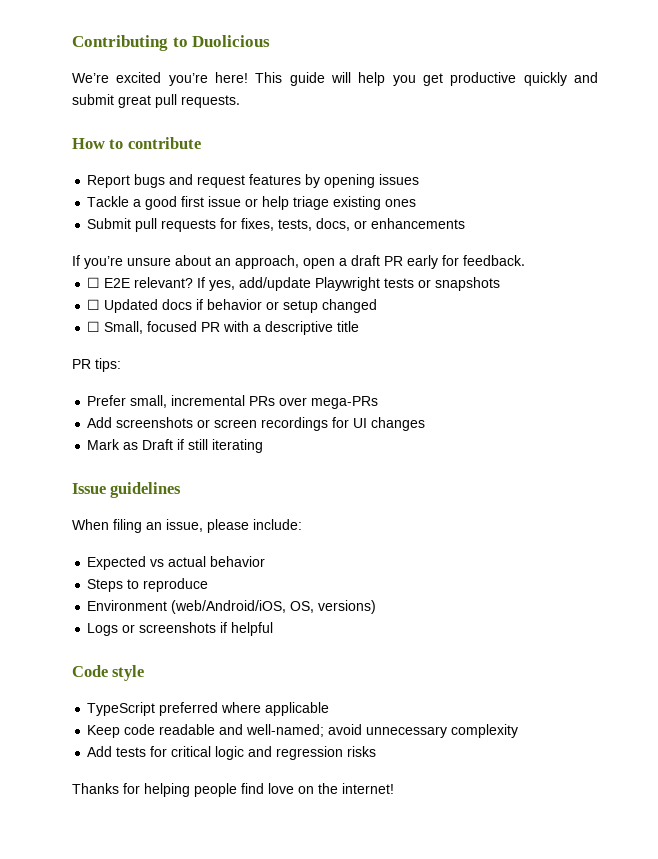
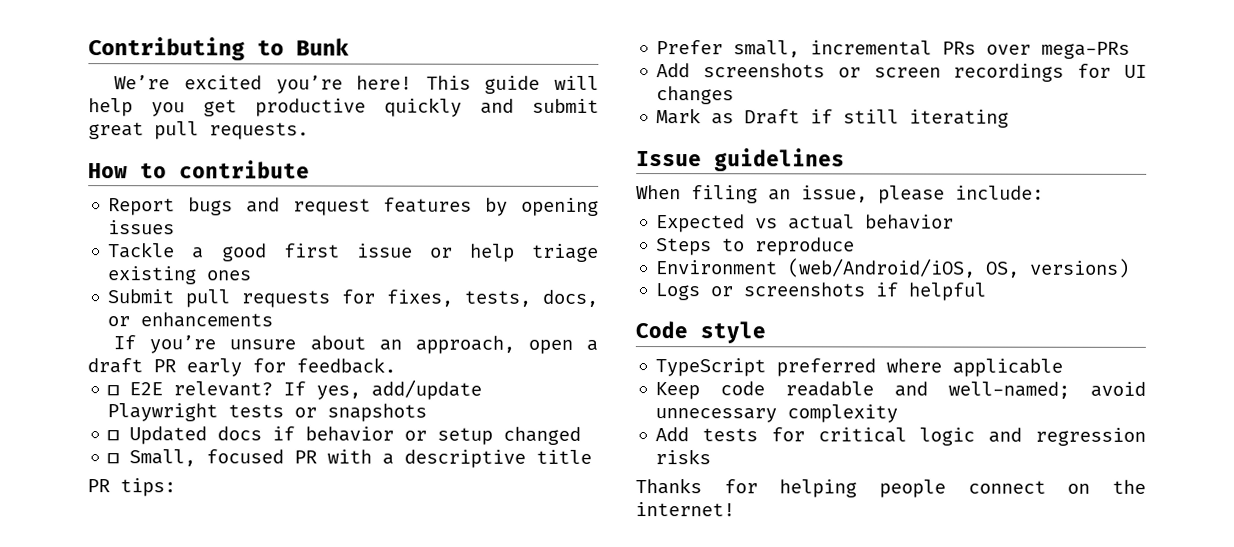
- Contributing to Duolicious
+ Contributing to Bunk
- Thanks for helping people find love on the internet!
+ Thanks for helping people connect on the internet!

